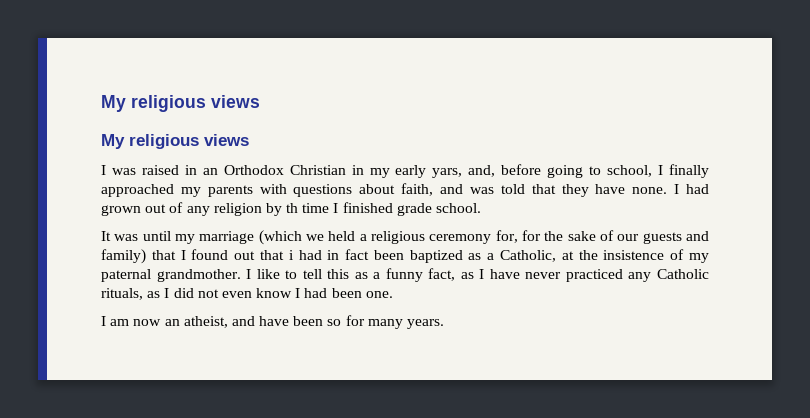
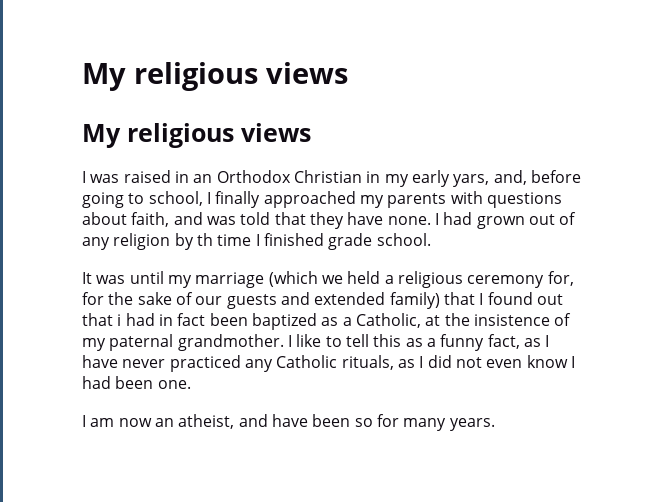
- It was until my marriage (which we held a religious ceremony for, for the sake of our guests and family) that I found out that i had in fact been baptized as a Catholic, at the insistence of my paternal grandmother.
+ It was until my marriage (which we held a religious ceremony for, for the sake of our guests and extended family) that I found out that i had in fact been baptized as a Catholic, at the insistence of my paternal grandmother.

